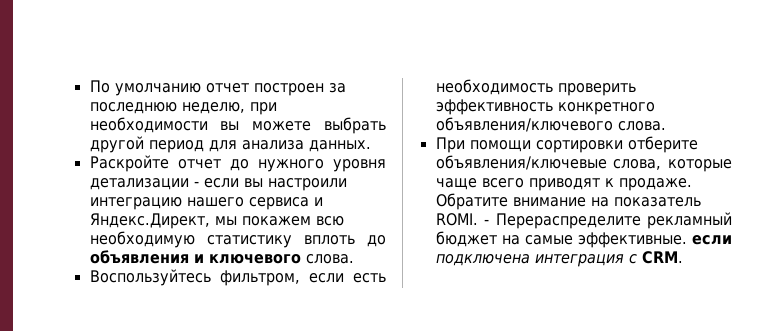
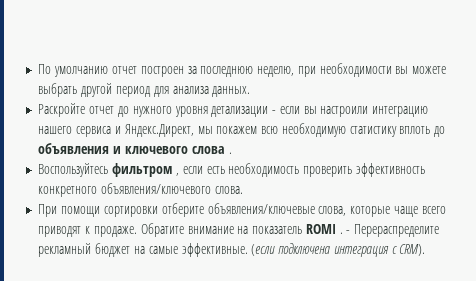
- Раскройте отчет до нужного уровня детализации - если вы настроили интеграцию нашего сервиса и Яндекс.Директ, мы покажем всю необходимую статистику вплоть до объявления и ключевого слова.
+ Раскройте отчет до нужного уровня детализации - если вы настроили интеграцию нашего сервиса и Яндекс.Директ, мы покажем всю необходимую статистику вплоть до объявления и ключевого слова .
- Воспользуйтесь фильтром, если есть необходимость проверить эффективность конкретного объявления/ключевого слова.
+ Воспользуйтесь фильтром , если есть необходимость проверить эффективность конкретного объявления/ключевого слова.
- Обратите внимание на показатель ROMI.
+ Обратите внимание на показатель ROMI .
- - Перераспределите рекламный бюджет на самые эффективные. если подключена интеграция с CRM.
+ - Перераспределите рекламный бюджет на самые эффективные. (если подключена интеграция с CRM).

